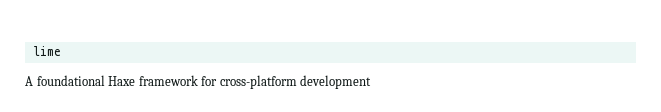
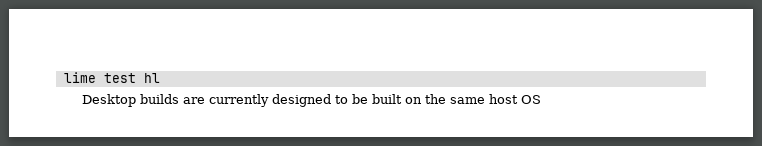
- lime
- A foundational Haxe framework for cross-platform development
+ lime test hl
+ Desktop builds are currently designed to be built on the same host OS

